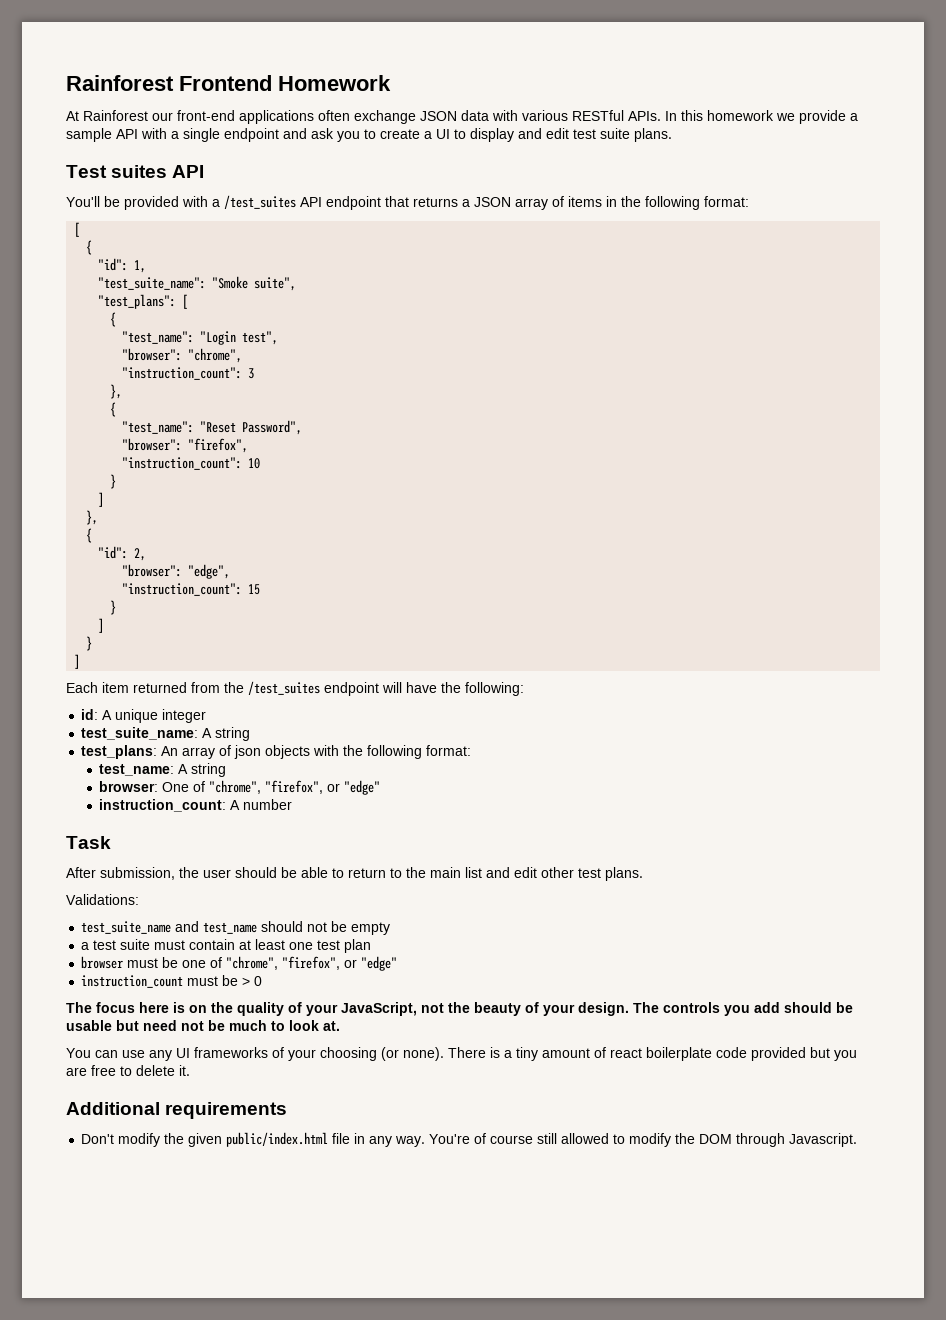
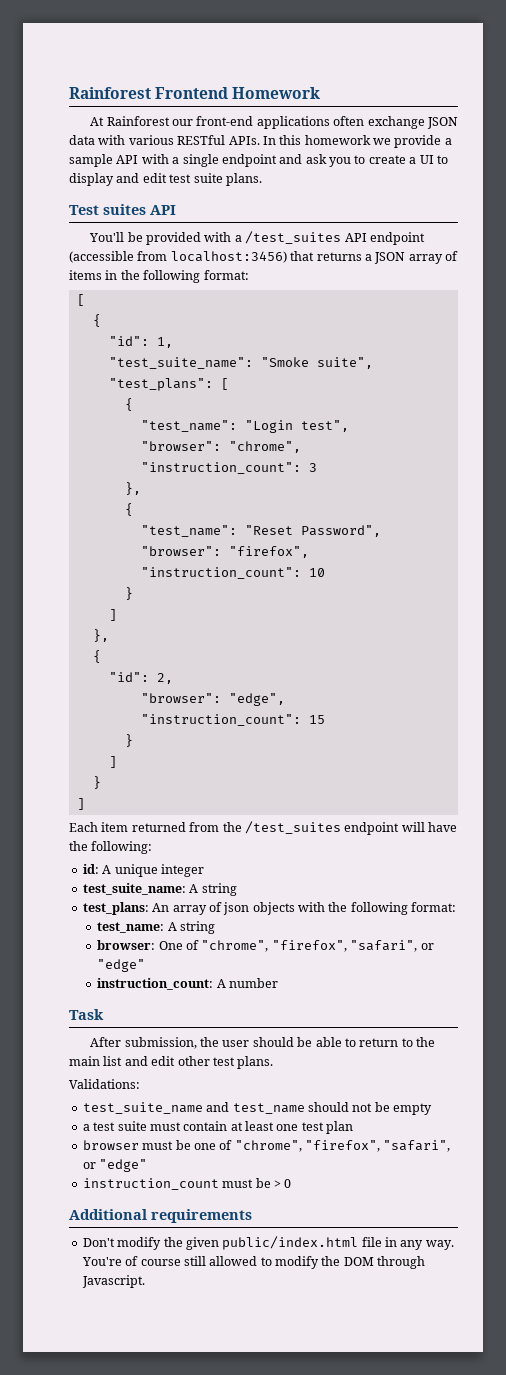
- You'll be provided with a /test_suites API endpoint that returns a JSON array of items in the following format:
+ You'll be provided with a /test_suites API endpoint (accessible from localhost:3456) that returns a JSON array of items in the following format:
- browser: One of "chrome", "firefox", or "edge"
+ browser: One of "chrome", "firefox", "safari", or "edge"
- browser must be one of "chrome", "firefox", or "edge"
+ browser must be one of "chrome", "firefox", "safari", or "edge"
- The focus here is on the quality of your JavaScript, not the beauty of your design. The controls you add should be usable but need not be much to look at.
- You can use any UI frameworks of your choosing (or none). There is a tiny amount of react boilerplate code provided but you are free to delete it.

